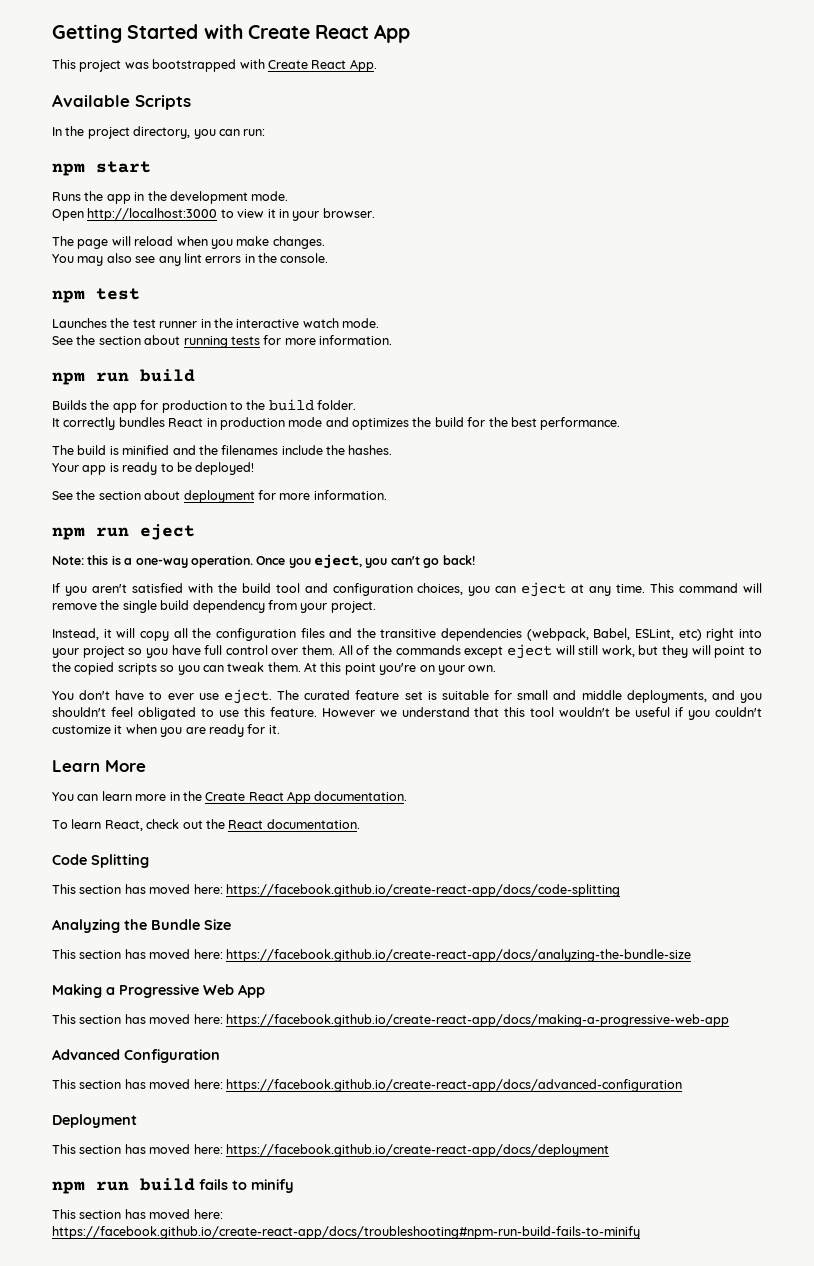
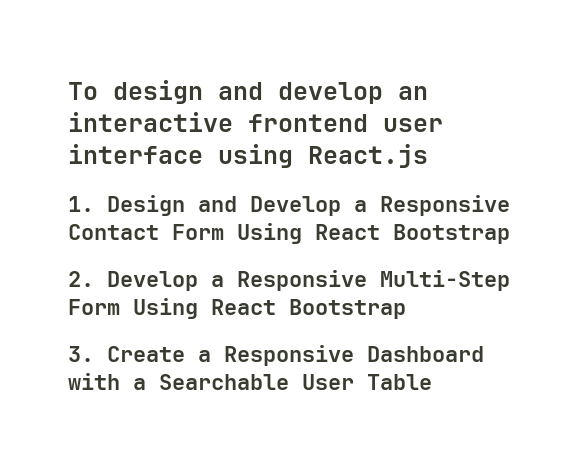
- Getting Started with Create React App
- This project was bootstrapped with Create React App.
- Available Scripts
- In the project directory, you can run:
- npm start
- Runs the app in the development mode.
- Open http://localhost:3000 to view it in your browser.
- The page will reload when you make changes.
- You may also see any lint errors in the console.
- npm test
- Launches the test runner in the interactive watch mode.
- See the section about running tests for more information.
- npm run build
- Builds the app for production to the build folder.
- It correctly bundles React in production mode and optimizes the build for the best performance.
- The build is minified and the filenames include the hashes.
- Your app is ready to be deployed!
- See the section about deployment for more information.
- npm run eject
- Note: this is a one-way operation. Once you eject, you can't go back!
- If you aren't satisfied with the build tool and configuration choices, you can eject at any time. This command will remove the single build dependency from your project.
- Instead, it will copy all the configuration files and the transitive dependencies (webpack, Babel, ESLint, etc) right into your project so you have full control over them. All of the commands except eject will still work, but they will point to the copied scripts so you can tweak them. At this point you're on your own.
- You don't have to ever use eject. The curated feature set is suitable for small and middle deployments, and you shouldn't feel obligated to use this feature. However we understand that this tool wouldn't be useful if you couldn't customize it when you are ready for it.
- Learn More
- You can learn more in the Create React App documentation.
- To learn React, check out the React documentation.
- Code Splitting
- This section has moved here: https://facebook.github.io/create-react-app/docs/code-splitting
- Analyzing the Bundle Size
- This section has moved here: https://facebook.github.io/create-react-app/docs/analyzing-the-bundle-size
- Making a Progressive Web App
- This section has moved here: https://facebook.github.io/create-react-app/docs/making-a-progressive-web-app
- Advanced Configuration
- This section has moved here: https://facebook.github.io/create-react-app/docs/advanced-configuration
- Deployment
- This section has moved here: https://facebook.github.io/create-react-app/docs/deployment
- npm run build fails to minify
- This section has moved here: https://facebook.github.io/create-react-app/docs/troubleshooting#npm-run-build-fails-to-minify
+ To design and develop an interactive frontend user interface using React.js
+ 1. Design and Develop a Responsive Contact Form Using React Bootstrap
+ 2. Develop a Responsive Multi-Step Form Using React Bootstrap
+ 3. Create a Responsive Dashboard with a Searchable User Table

